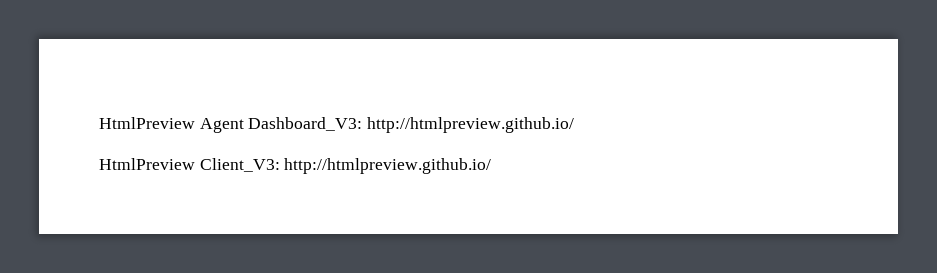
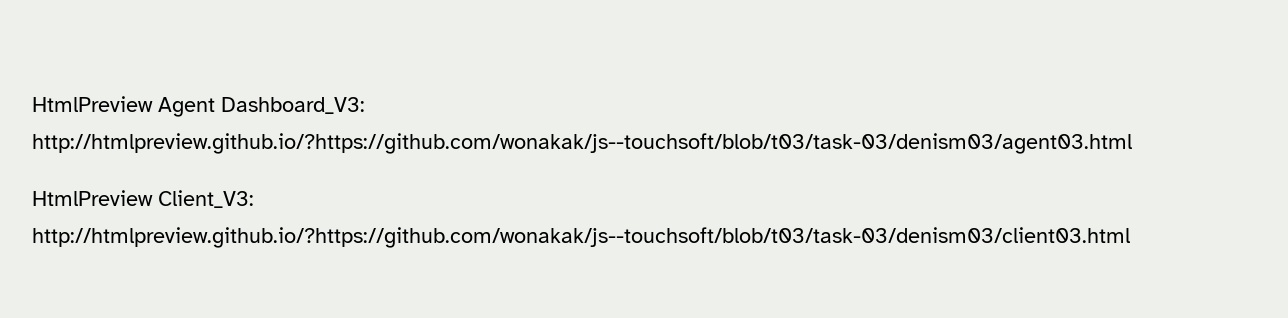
- HtmlPreview Agent Dashboard_V3: http://htmlpreview.github.io/
+ HtmlPreview Agent Dashboard_V3: http://htmlpreview.github.io/?https://github.com/wonakak/js--touchsoft/blob/t03/task-03/denism03/agent03.html
- HtmlPreview Client_V3: http://htmlpreview.github.io/
+ HtmlPreview Client_V3: http://htmlpreview.github.io/?https://github.com/wonakak/js--touchsoft/blob/t03/task-03/denism03/client03.html

